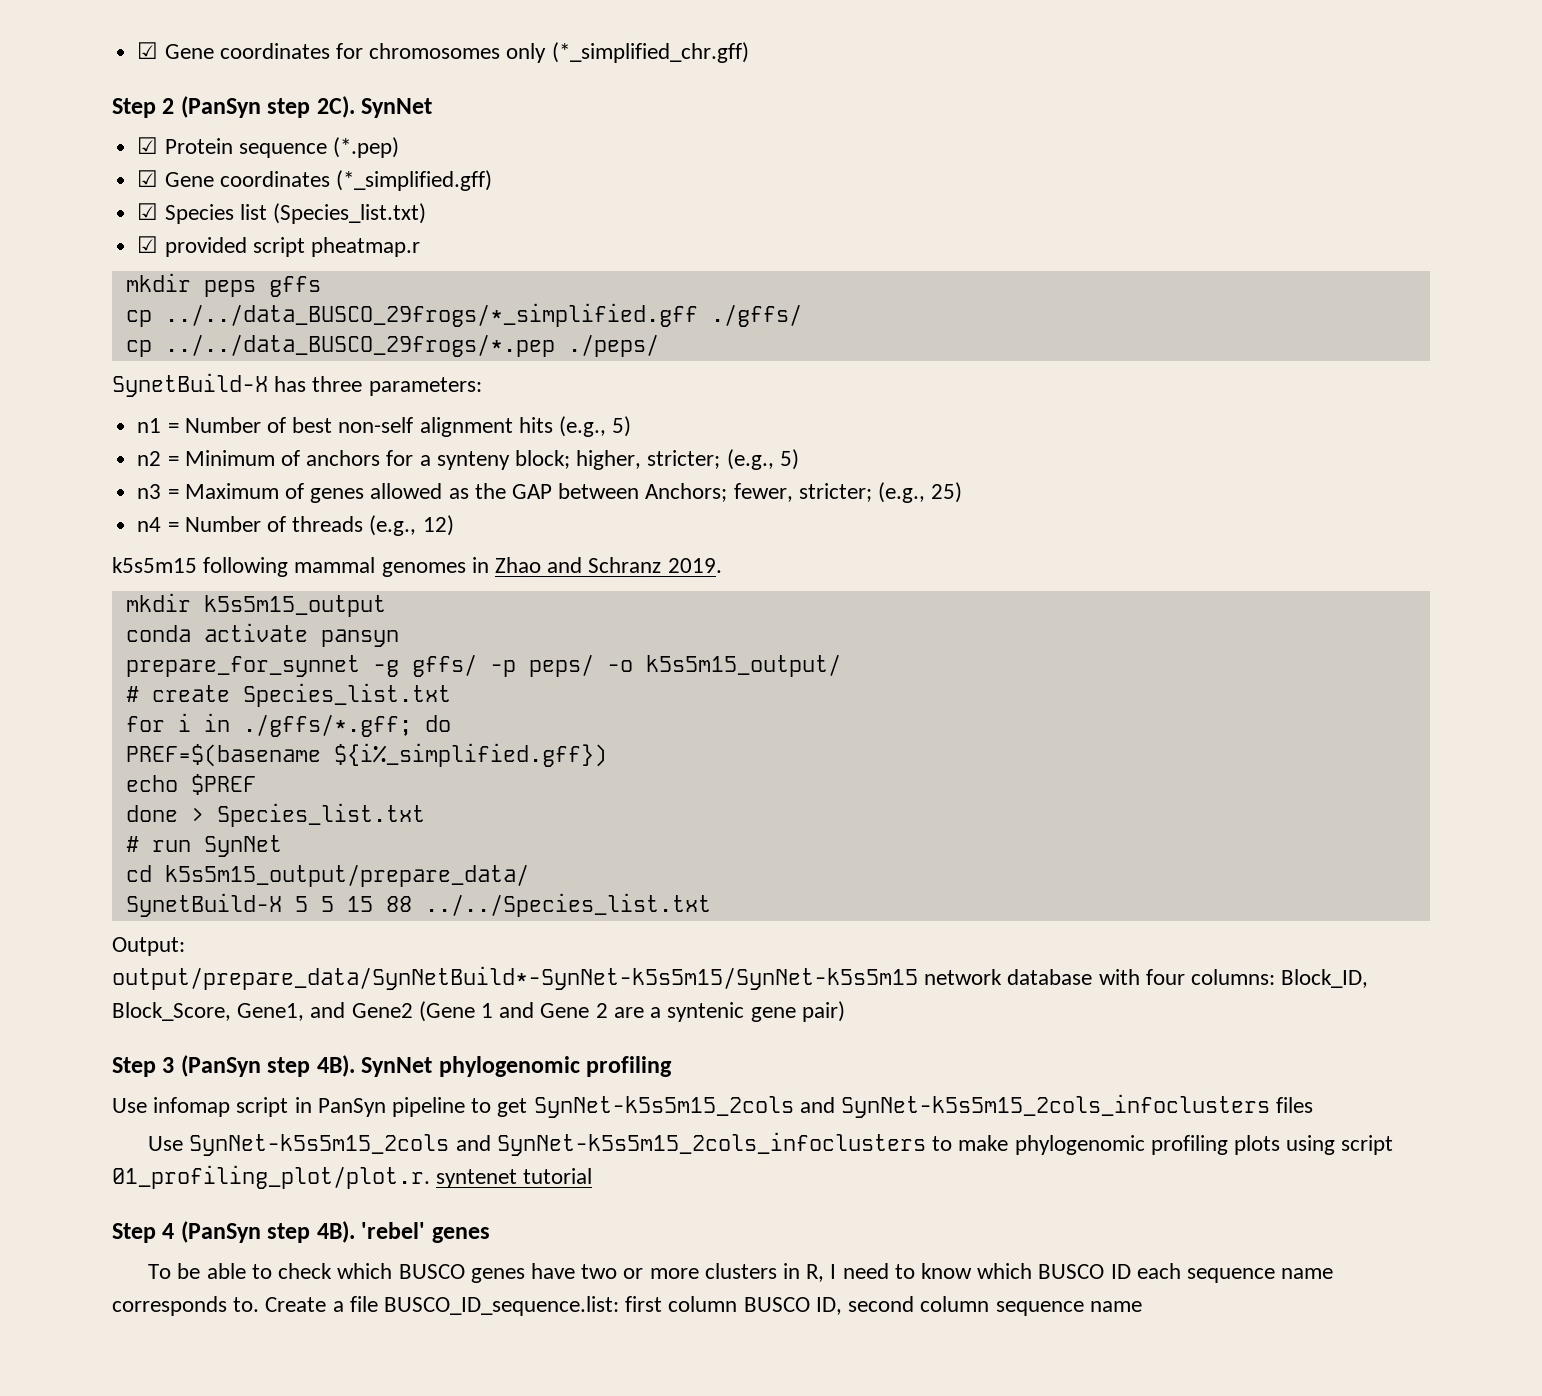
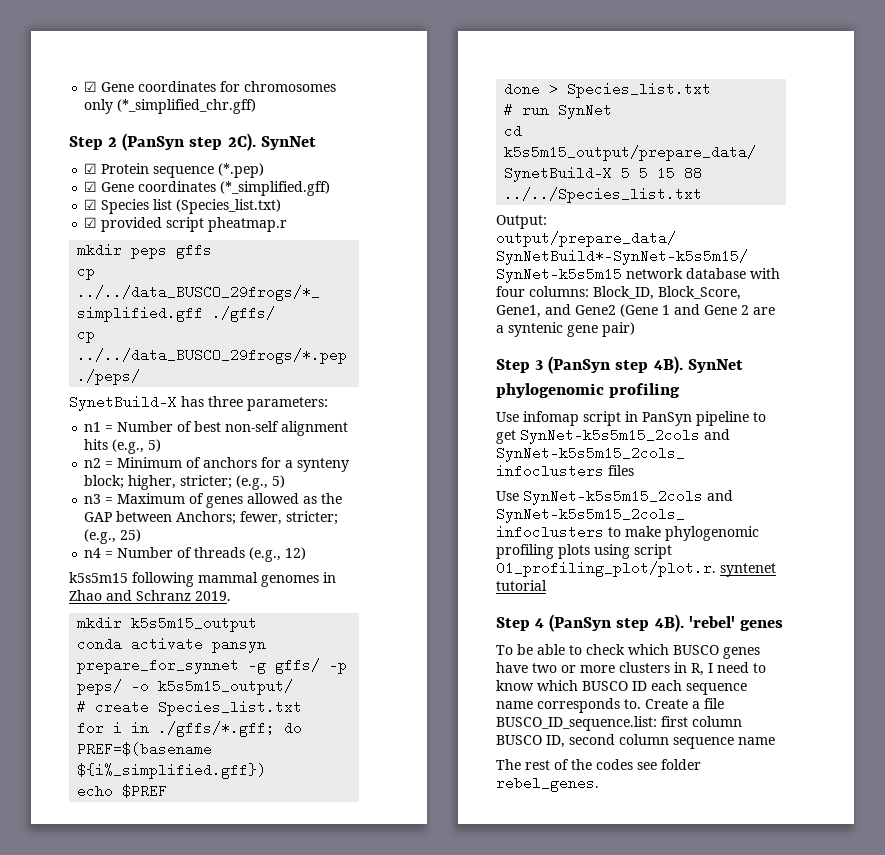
+ The rest of the codes see folder rebel_genes.

